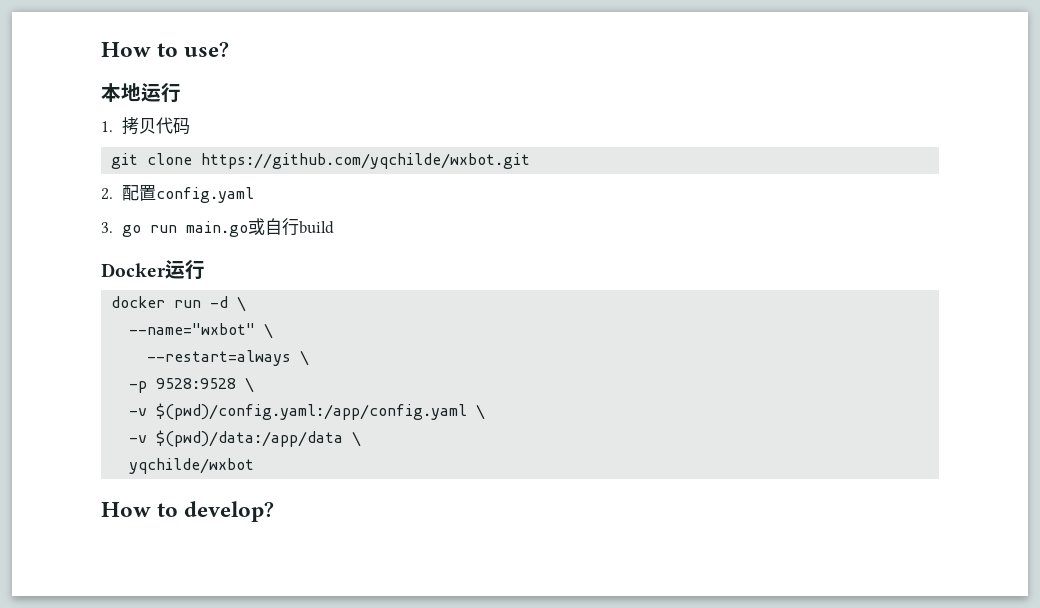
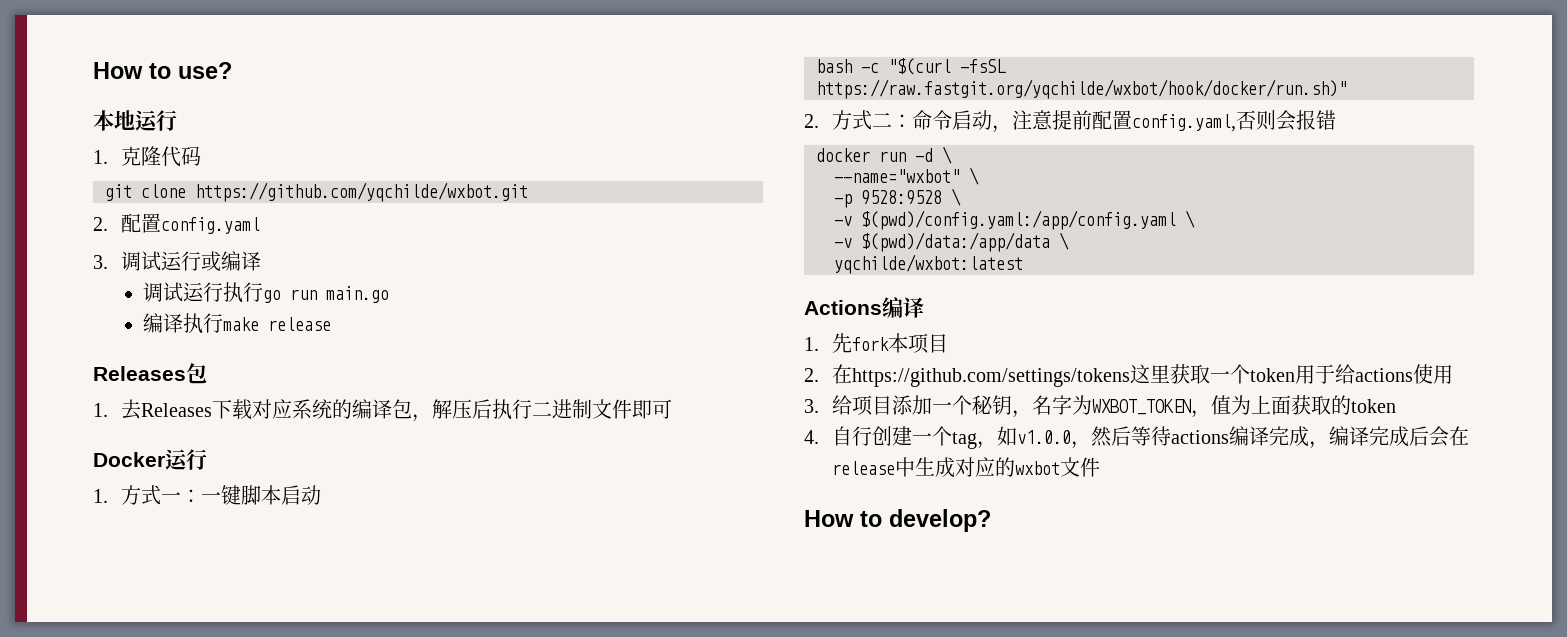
- 1.拷贝代码
+ 1.克隆代码
- 3. go run main.go或自行build
+ 3.调试运行或编译
+ 调试运行执行go run main.go
+ 编译执行make release
+ Releases包
+ 1.去Releases下载对应系统的编译包，解压后执行二进制文件即可
  Docker运行
+ 1.方式一：一键脚本启动
+ bash -c "$(curl -fsSL https://raw.fastgit.org/yqchilde/wxbot/hook/docker/run.sh)"
+ 2.方式二：命令启动，注意提前配置config.yaml,否则会报错
- --restart=always \
- yqchilde/wxbot
+ yqchilde/wxbot:latest
+ Actions编译
+ 1.先fork本项目
+ 2.在https://github.com/settings/tokens这里获取一个token用于给actions使用
+ 3.给项目添加一个秘钥，名字为WXBOT_TOKEN，值为上面获取的token
+ 4.自行创建一个tag，如v1.0.0，然后等待actions编译完成，编译完成后会在release中生成对应的wxbot文件

